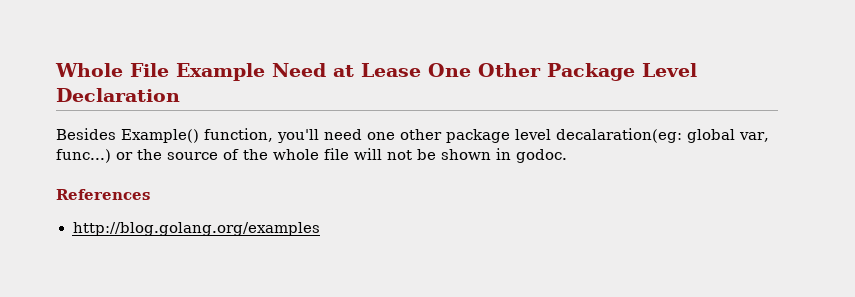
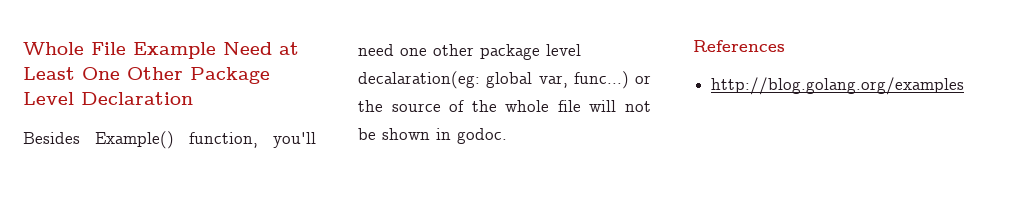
- Whole File Example Need at Lease One Other Package Level Declaration
+ Whole File Example Need at Least One Other Package Level Declaration

